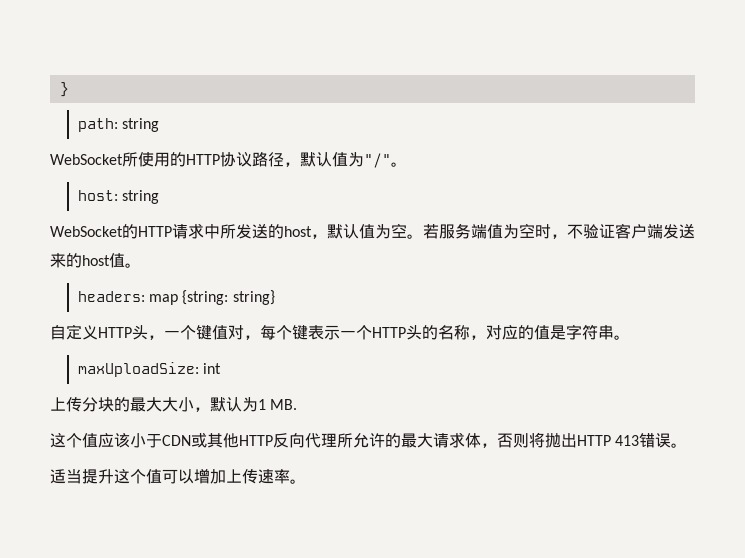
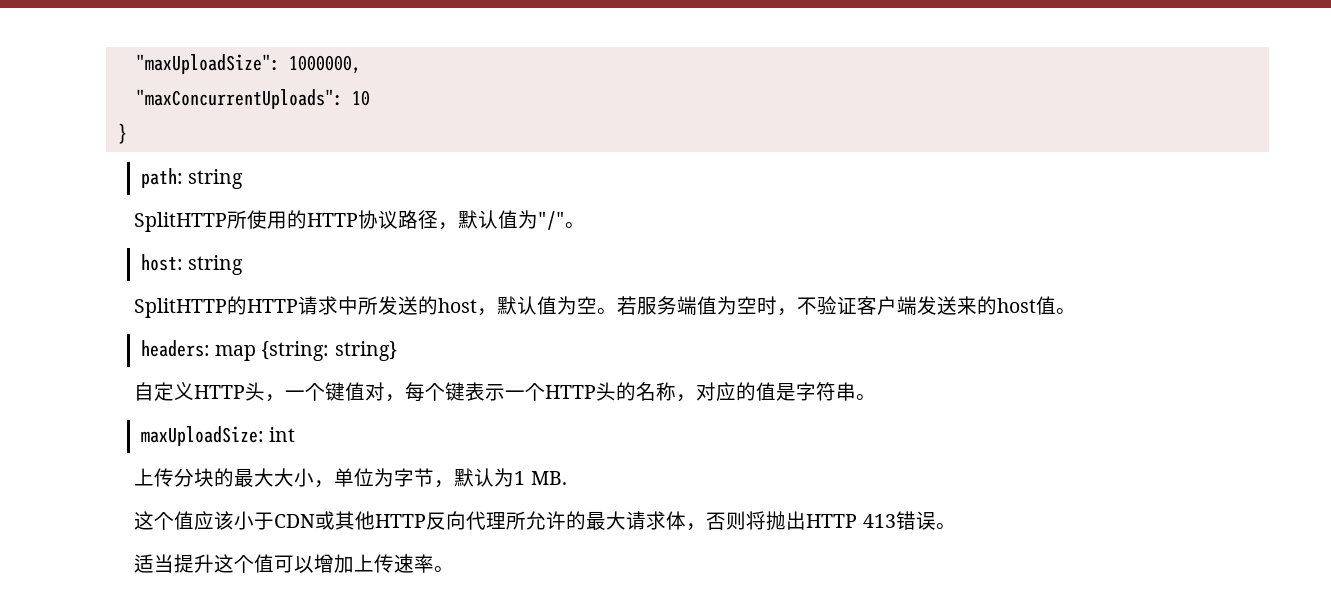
+ "maxUploadSize": 1000000,
+ "maxConcurrentUploads": 10
- WebSocket所使用的HTTP协议路径，默认值为"/"。
+ SplitHTTP所使用的HTTP协议路径，默认值为"/"。
- WebSocket的HTTP请求中所发送的host，默认值为空。
+ SplitHTTP的HTTP请求中所发送的host，默认值为空。
- 上传分块的最大大小，默认为1 MB.
+ 上传分块的最大大小，单位为字节，默认为1 MB.

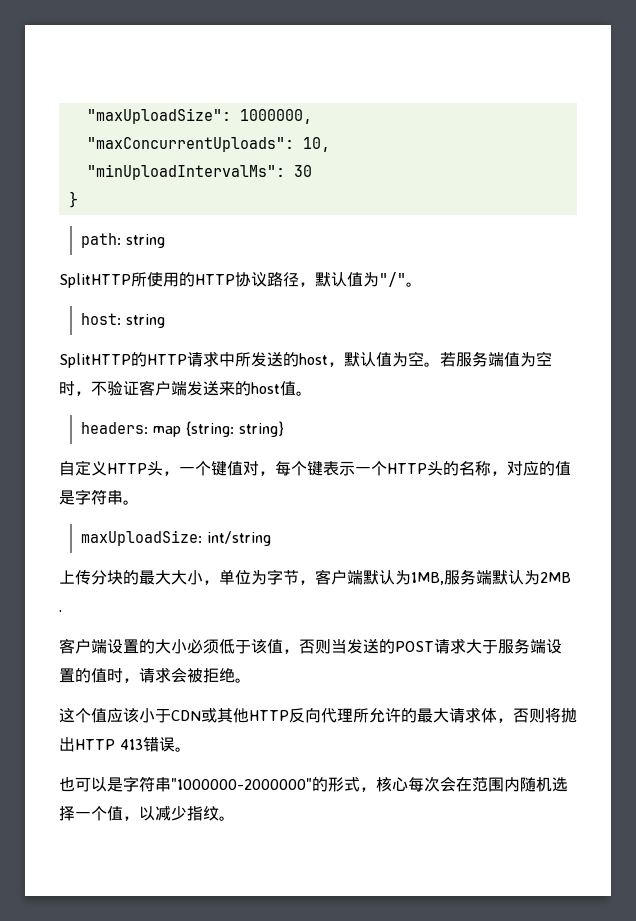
- "maxConcurrentUploads": 10
+ "maxConcurrentUploads": 10,
+ "minUploadIntervalMs": 30
- maxUploadSize: int
+ maxUploadSize: int/string
- 上传分块的最大大小，单位为字节，默认为1 MB.
+ 上传分块的最大大小，单位为字节，客户端默认为1MB,服务端默认为2MB .
+ 客户端设置的大小必须低于该值，否则当发送的POST请求大于服务端设置的值时，请求会被拒绝。
- 适当提升这个值可以增加上传速率。
+ 也可以是字符串"1000000-2000000"的形式，核心每次会在范围内随机选择一个值，以减少指纹。

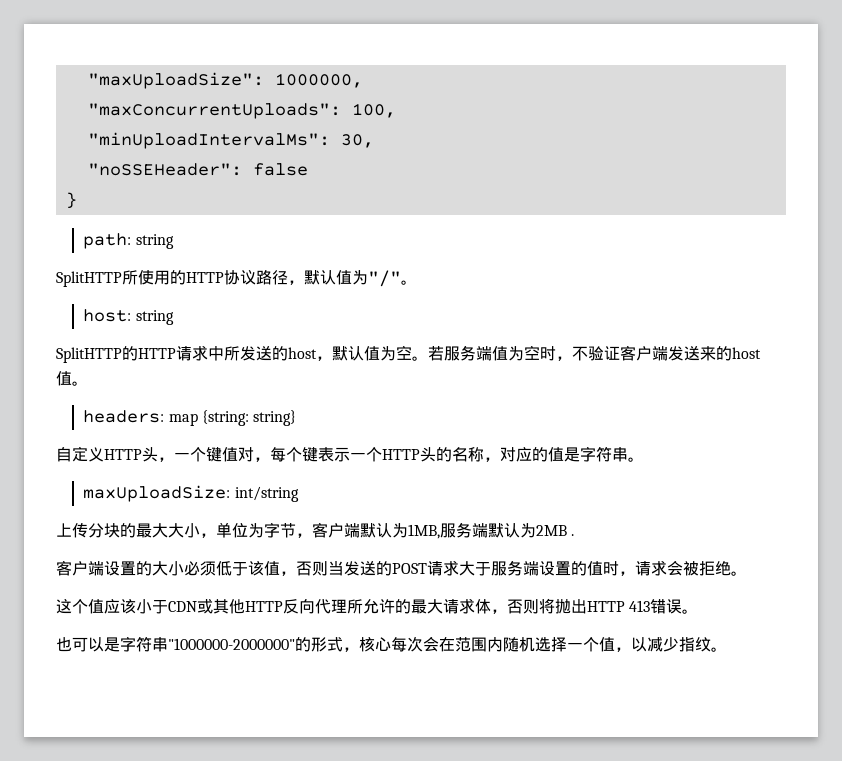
- "maxConcurrentUploads": 10,
+ "maxConcurrentUploads": 100,
- "minUploadIntervalMs": 30
+ "minUploadIntervalMs": 30,
+ "noSSEHeader": false

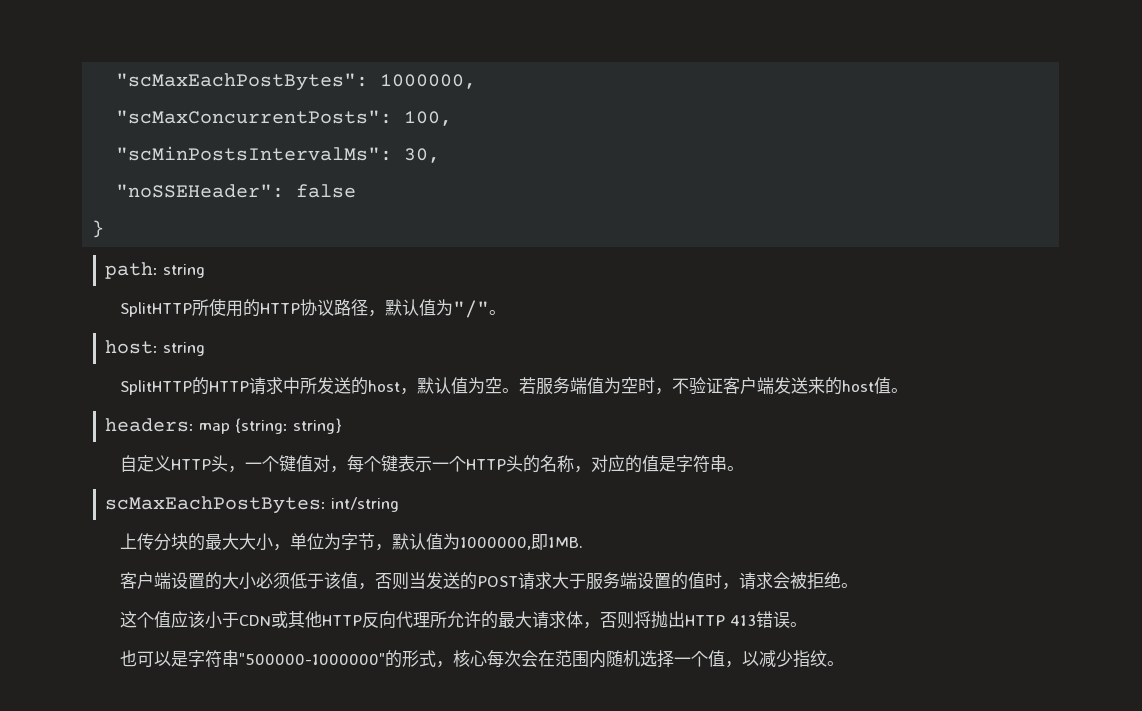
- "maxUploadSize": 1000000,
+ "scMaxEachPostBytes": 1000000,
- "maxConcurrentUploads": 100,
+ "scMaxConcurrentPosts": 100,
- "minUploadIntervalMs": 30,
+ "scMinPostsIntervalMs": 30,
- maxUploadSize: int/string
+ scMaxEachPostBytes: int/string
- 上传分块的最大大小，单位为字节，客户端默认为1MB,服务端默认为2MB .
+ 上传分块的最大大小，单位为字节，默认值为1000000,即1MB.
- 也可以是字符串"1000000-2000000"的形式，核心每次会在范围内随机选择一个值，以减少指纹。
+ 也可以是字符串"500000-1000000"的形式，核心每次会在范围内随机选择一个值，以减少指纹。

